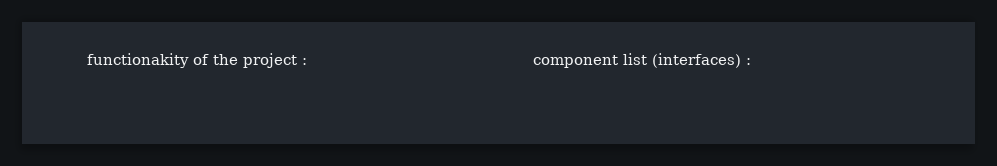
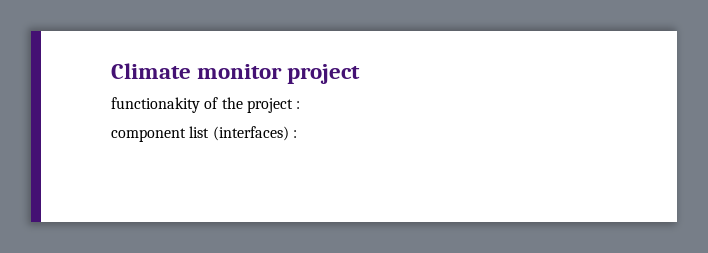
+ Climate monitor project

